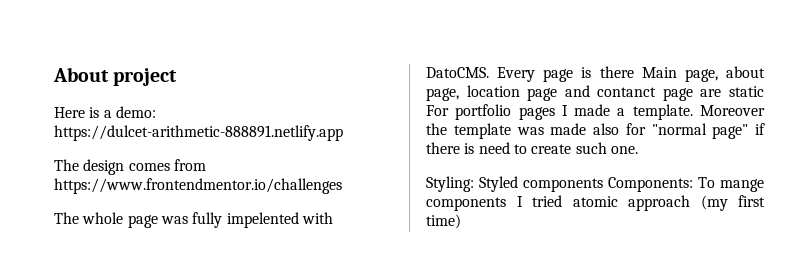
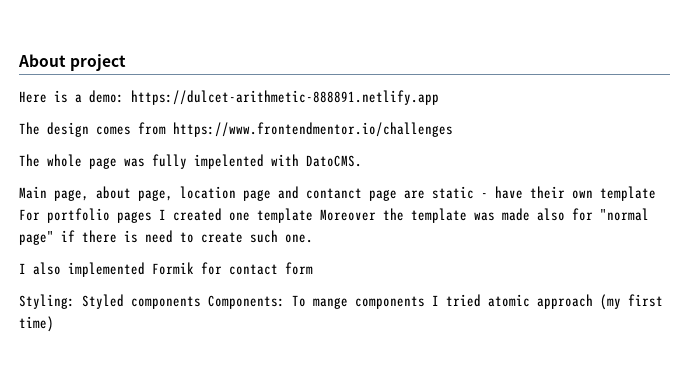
- The whole page was fully impelented with DatoCMS. Every page is there Main page, about page, location page and contanct page are static For portfolio pages I made a template. Moreover the template was made also for "normal page" if there is need to create such one.
+ The whole page was fully impelented with DatoCMS.
+ Main page, about page, location page and contanct page are static - have their own template For portfolio pages I created one template Moreover the template was made also for "normal page" if there is need to create such one.
+ I also implemented Formik for contact form

